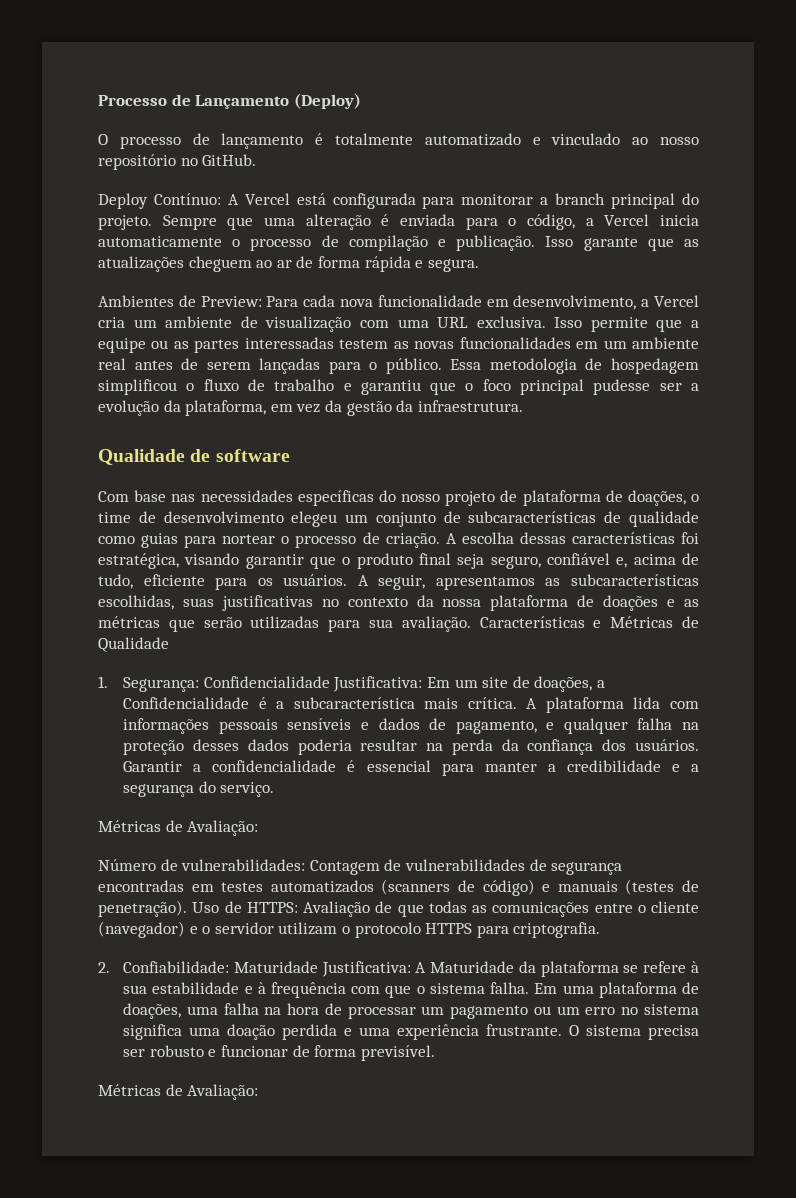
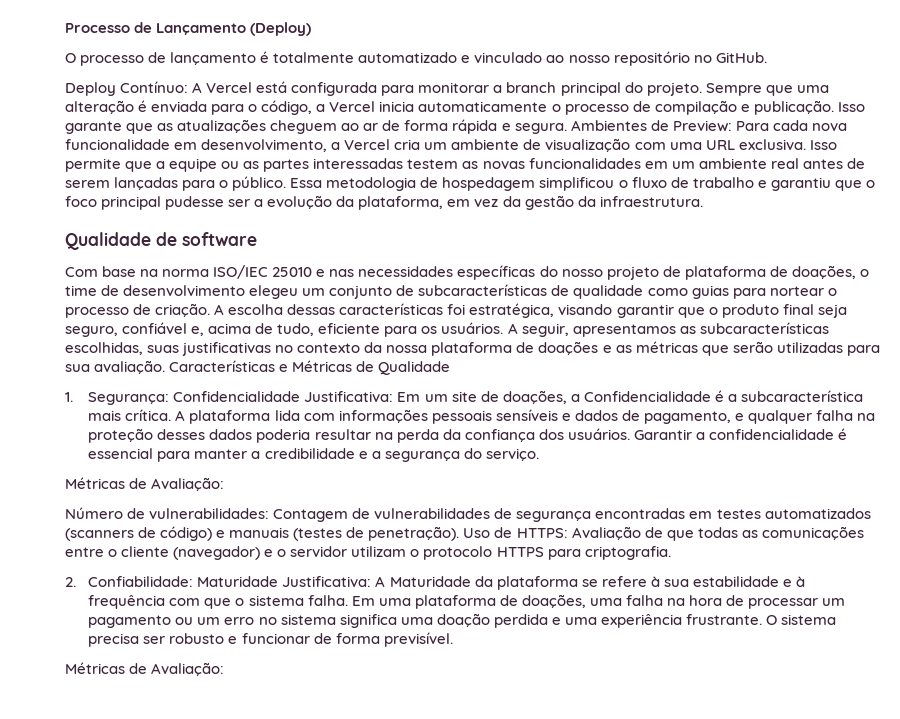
- Isso garante que as atualizações cheguem ao ar de forma rápida e segura.
- Ambientes de Preview: Para cada nova funcionalidade em desenvolvimento, a Vercel cria um ambiente de visualização com uma URL exclusiva.
+ Isso garante que as atualizações cheguem ao ar de forma rápida e segura. Ambientes de Preview: Para cada nova funcionalidade em desenvolvimento, a Vercel cria um ambiente de visualização com uma URL exclusiva.
- Com base nas necessidades específicas do nosso projeto de plataforma de doações, o time de desenvolvimento elegeu um conjunto de subcaracterísticas de qualidade como guias para nortear o processo de criação.
+ Com base na norma ISO/IEC 25010 e nas necessidades específicas do nosso projeto de plataforma de doações, o time de desenvolvimento elegeu um conjunto de subcaracterísticas de qualidade como guias para nortear o processo de criação.

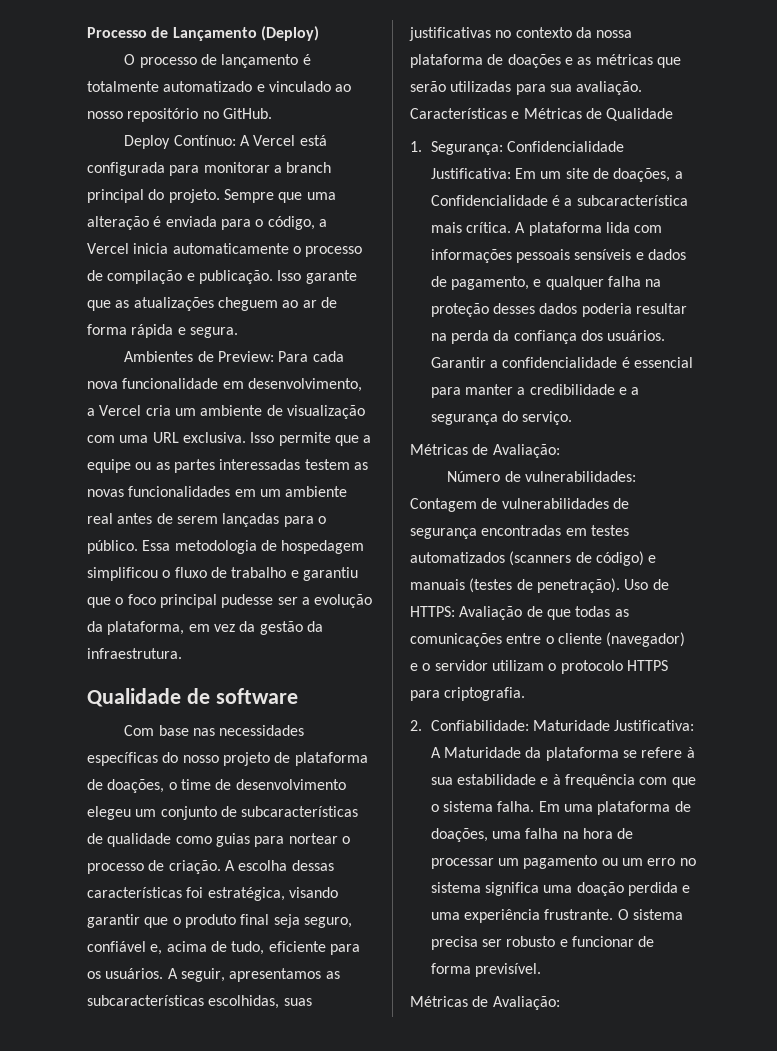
- Isso garante que as atualizações cheguem ao ar de forma rápida e segura. Ambientes de Preview: Para cada nova funcionalidade em desenvolvimento, a Vercel cria um ambiente de visualização com uma URL exclusiva.
+ Isso garante que as atualizações cheguem ao ar de forma rápida e segura.
+ Ambientes de Preview: Para cada nova funcionalidade em desenvolvimento, a Vercel cria um ambiente de visualização com uma URL exclusiva.
- Com base na norma ISO/IEC 25010 e nas necessidades específicas do nosso projeto de plataforma de doações, o time de desenvolvimento elegeu um conjunto de subcaracterísticas de qualidade como guias para nortear o processo de criação.
+ Com base nas necessidades específicas do nosso projeto de plataforma de doações, o time de desenvolvimento elegeu um conjunto de subcaracterísticas de qualidade como guias para nortear o processo de criação.

